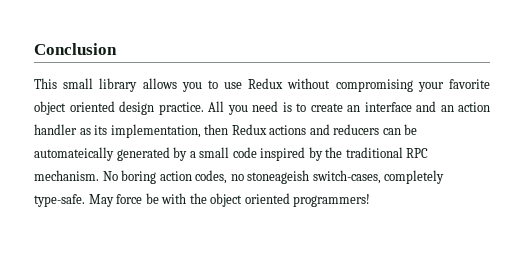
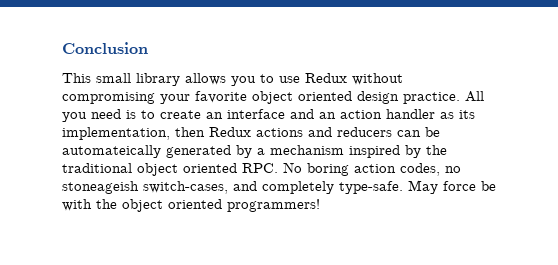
- All you need is to create an interface and an action handler as its implementation, then Redux actions and reducers can be automateically generated by a small code inspired by the traditional RPC mechanism. No boring action codes, no stoneageish switch-cases, completely type-safe.
+ All you need is to create an interface and an action handler as its implementation, then Redux actions and reducers can be automateically generated by a mechanism inspired by the traditional object oriented RPC. No boring action codes, no stoneageish switch-cases, and completely type-safe.

